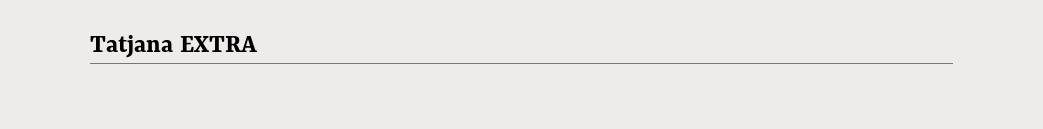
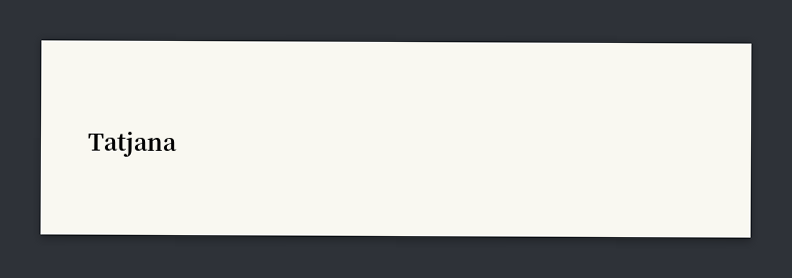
- Tatjana EXTRA
+ Tatjana

